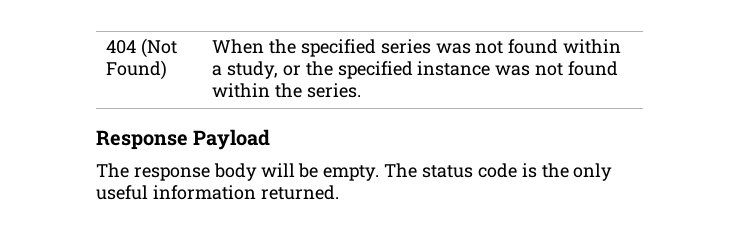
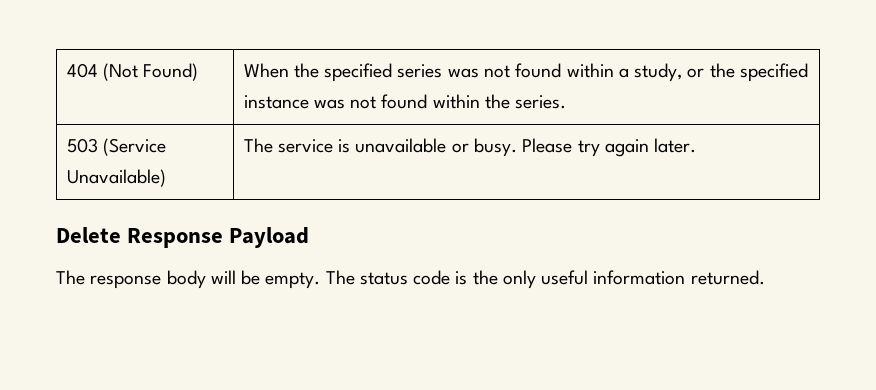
- Response Payload
+ 503 (Service Unavailable) | The service is unavailable or busy. Please try again later.
+ Delete Response Payload

